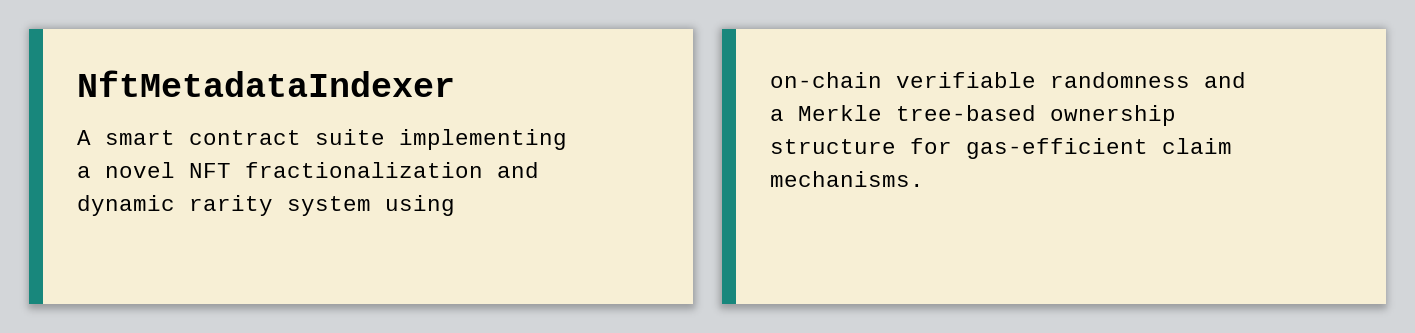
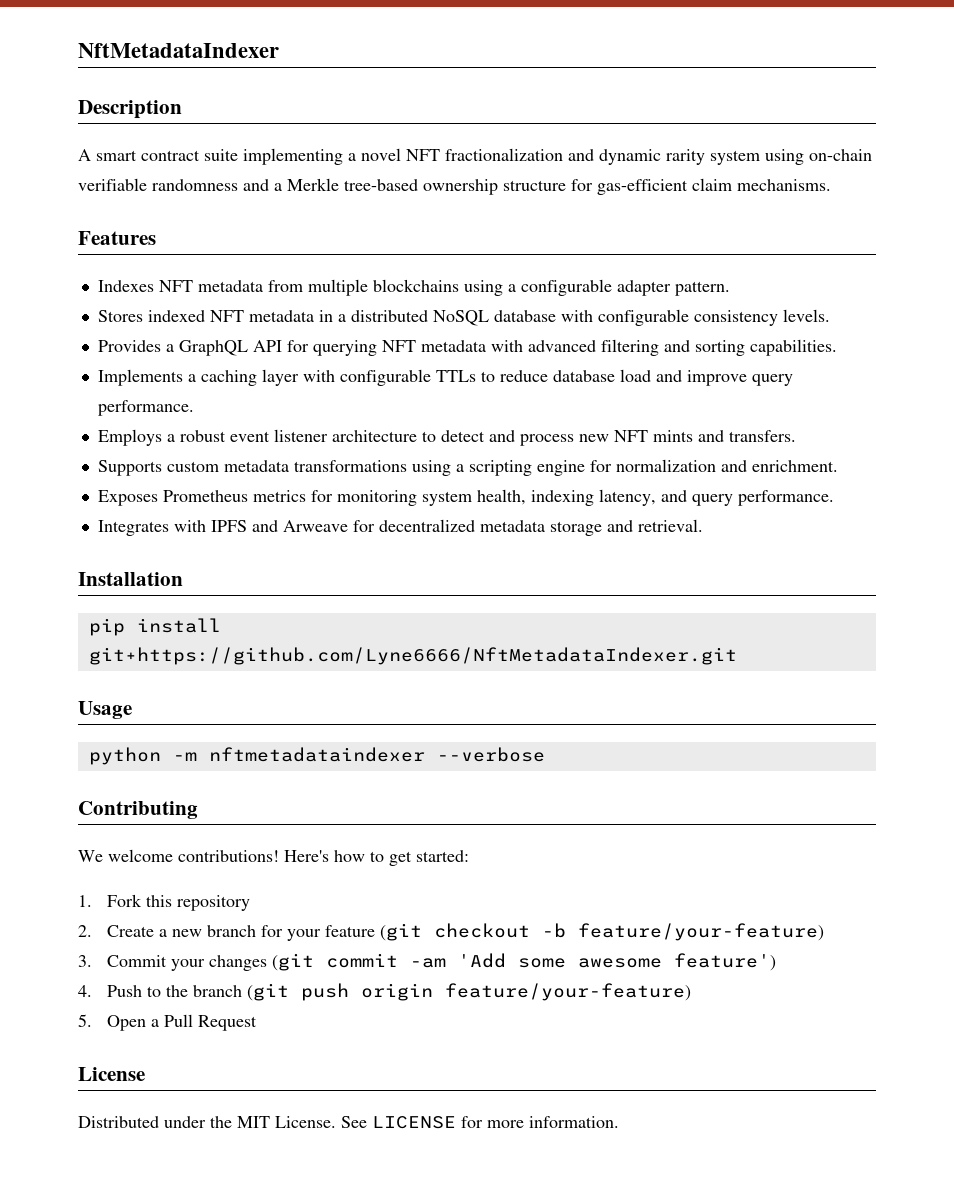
+ Description
+ Features
+ Indexes NFT metadata from multiple blockchains using a configurable adapter pattern.
+ Stores indexed NFT metadata in a distributed NoSQL database with configurable consistency levels.
+ Provides a GraphQL API for querying NFT metadata with advanced filtering and sorting capabilities.
+ Implements a caching layer with configurable TTLs to reduce database load and improve query performance.
+ Employs a robust event listener architecture to detect and process new NFT mints and transfers.
+ Supports custom metadata transformations using a scripting engine for normalization and enrichment.
+ Exposes Prometheus metrics for monitoring system health, indexing latency, and query performance.
+ Integrates with IPFS and Arweave for decentralized metadata storage and retrieval.
+ Installation
+ pip install git+https://github.com/Lyne6666/NftMetadataIndexer.git
+ Usage
+ python -m nftmetadataindexer --verbose
+ Contributing
+ We welcome contributions! Here's how to get started:
+ 1. Fork this repository
+ 2. Create a new branch for your feature (git checkout -b feature/your-feature)
+ 3. Commit your changes (git commit -am 'Add some awesome feature')
+ 4. Push to the branch (git push origin feature/your-feature)
+ 5. Open a Pull Request
+ License
+ Distributed under the MIT License. See LICENSE for more information.

